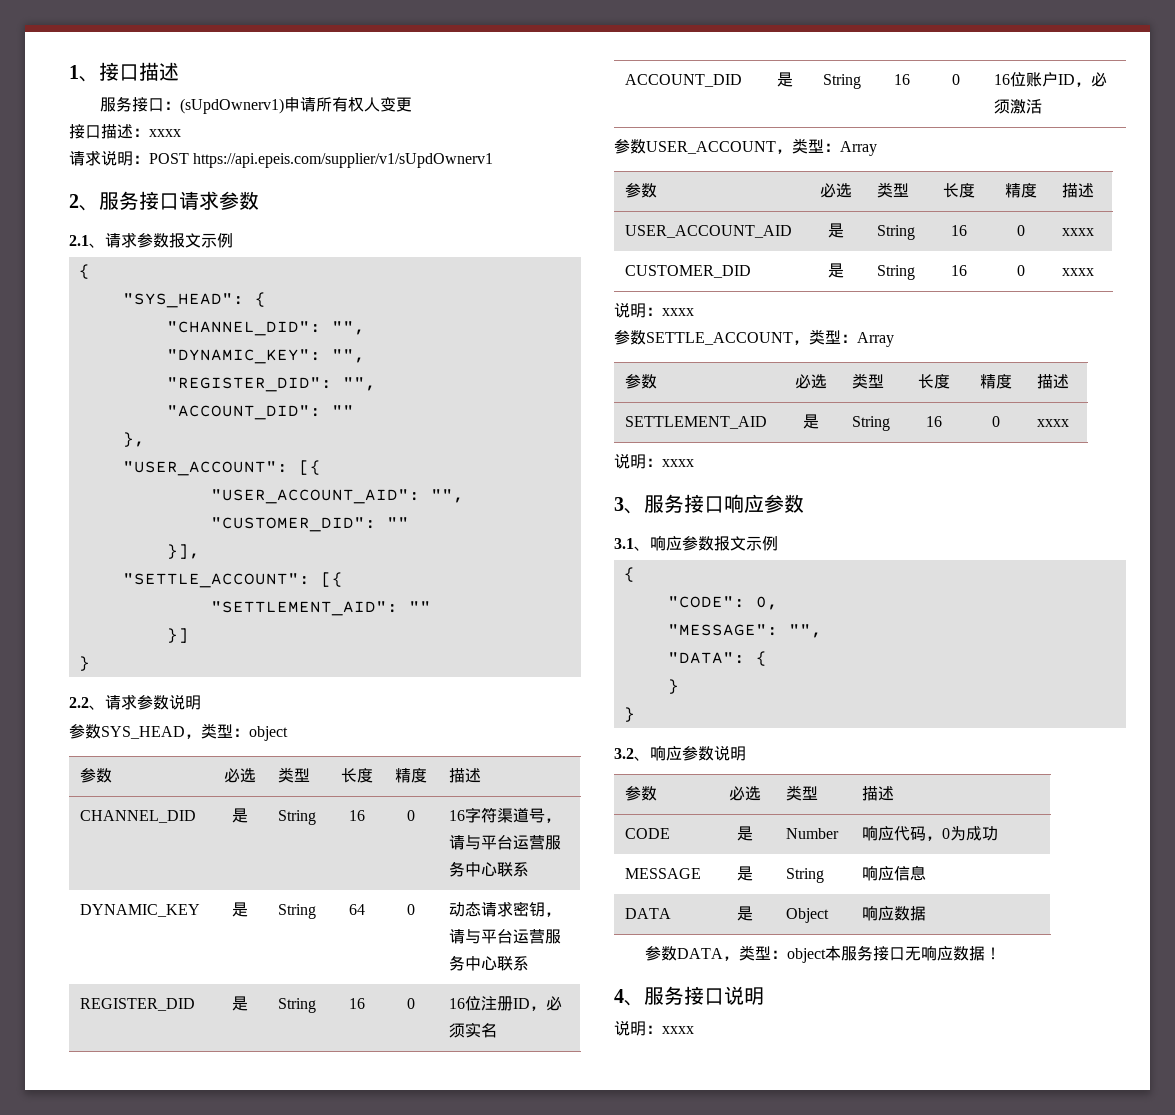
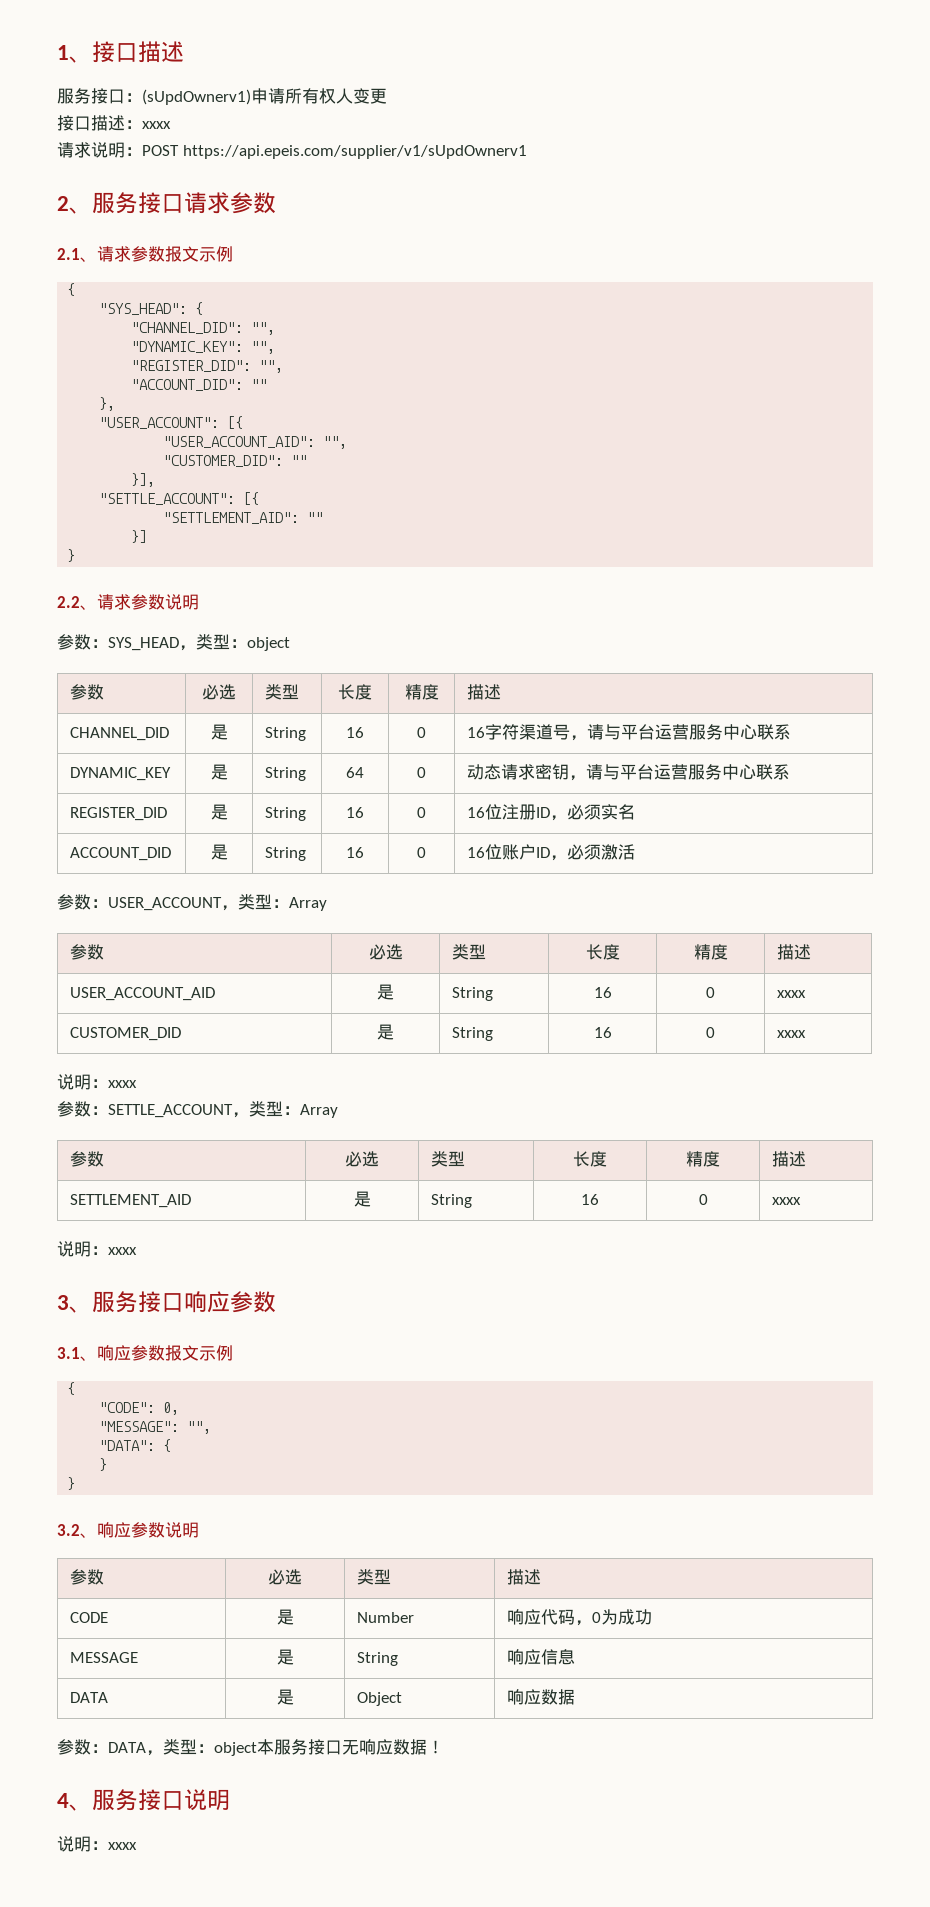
- 参数SYS_HEAD，类型：object
+ 参数：SYS_HEAD，类型：object
- 参数USER_ACCOUNT，类型：Array
+ 参数：USER_ACCOUNT，类型：Array
- 参数SETTLE_ACCOUNT，类型：Array
+ 参数：SETTLE_ACCOUNT，类型：Array
- 参数DATA，类型：object本服务接口无响应数据！
+ 参数：DATA，类型：object本服务接口无响应数据！

